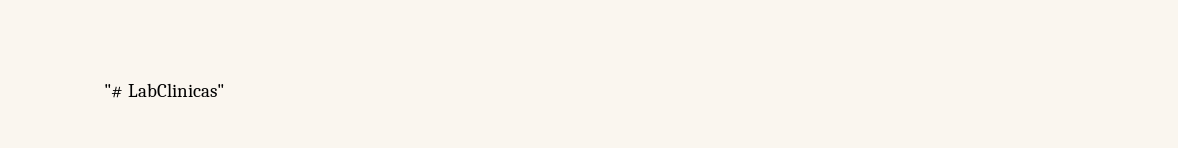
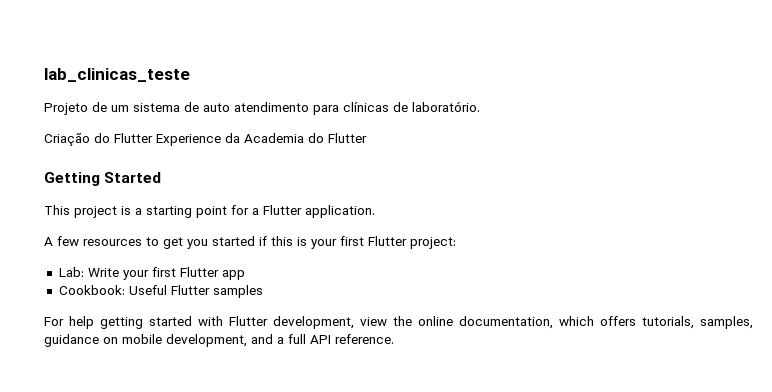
- "# LabClinicas"
+ lab_clinicas_teste
+ Projeto de um sistema de auto atendimento para clínicas de laboratório.
+ Criação do Flutter Experience da Academia do Flutter
+ Getting Started
+ This project is a starting point for a Flutter application.
+ A few resources to get you started if this is your first Flutter project:
+ Lab: Write your first Flutter app
+ Cookbook: Useful Flutter samples
+ For help getting started with Flutter development, view the online documentation, which offers tutorials, samples, guidance on mobile development, and a full API reference.

